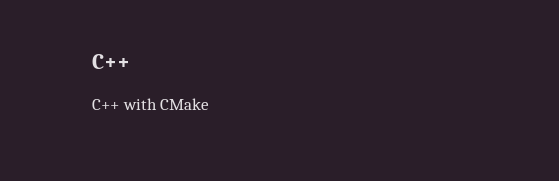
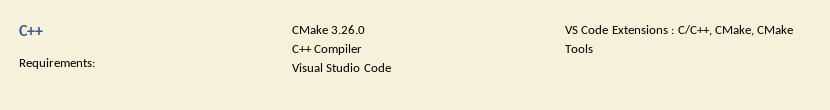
- C++ with CMake
+ Requirements:
+ CMake 3.26.0
+ C++ Compiler
+ Visual Studio Code
+ VS Code Extensions : C/C++, CMake, CMake Tools

